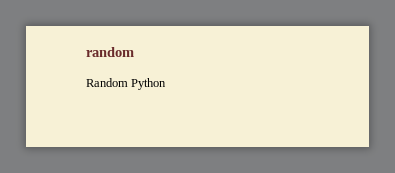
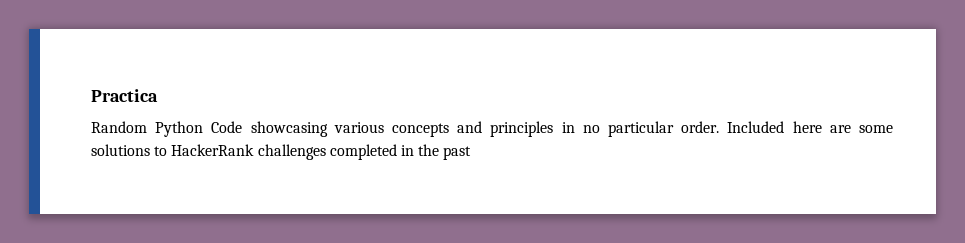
- random
+ Practica
- Random Python
+ Random Python Code showcasing various concepts and principles in no particular order. Included here are some solutions to HackerRank challenges completed in the past

